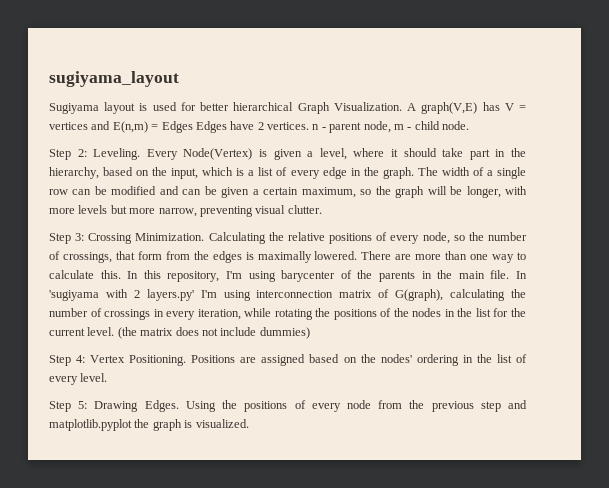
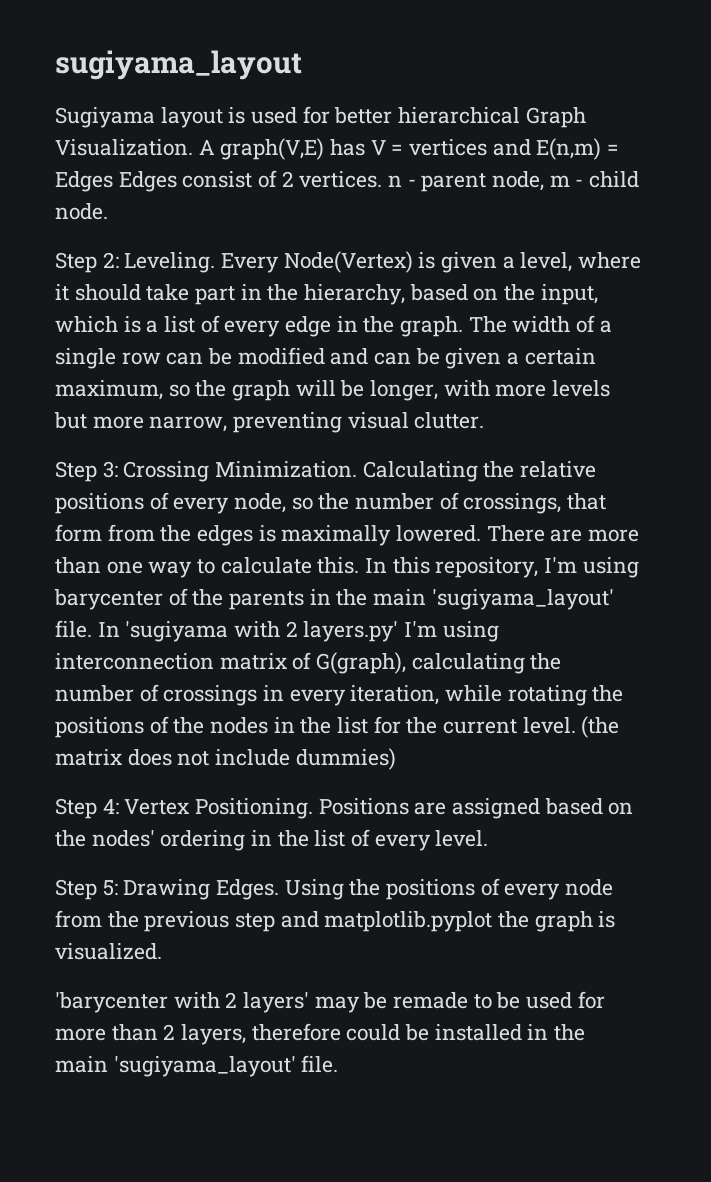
- A graph(V,E) has V = vertices and E(n,m) = Edges Edges have 2 vertices. n - parent node, m - child node.
+ A graph(V,E) has V = vertices and E(n,m) = Edges Edges consist of 2 vertices. n - parent node, m - child node.
- In this repository, I'm using barycenter of the parents in the main file.
+ In this repository, I'm using barycenter of the parents in the main 'sugiyama_layout' file.
+ 'barycenter with 2 layers' may be remade to be used for more than 2 layers, therefore could be installed in the main 'sugiyama_layout' file.

